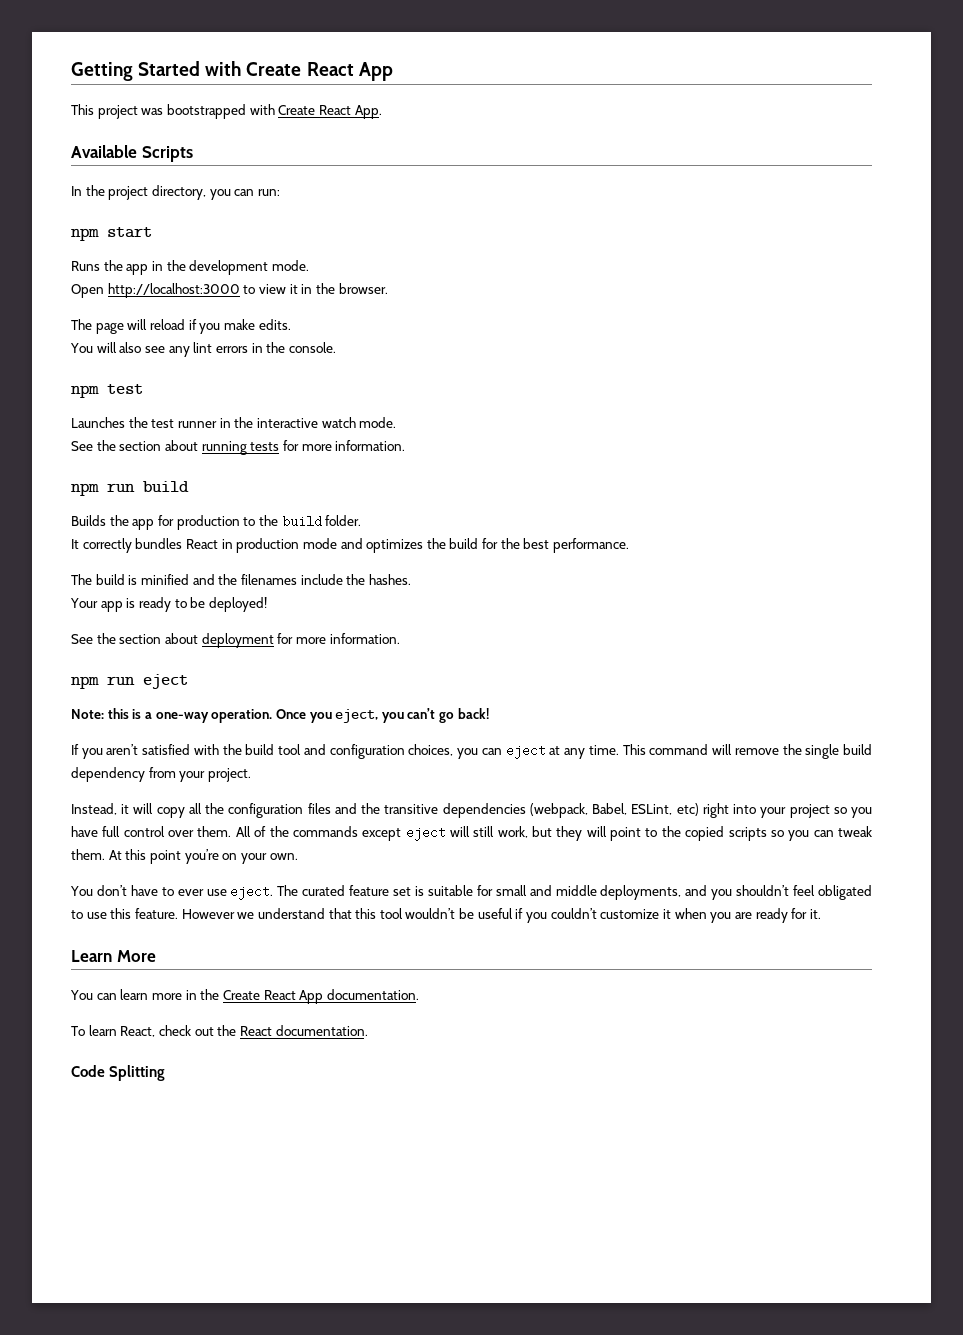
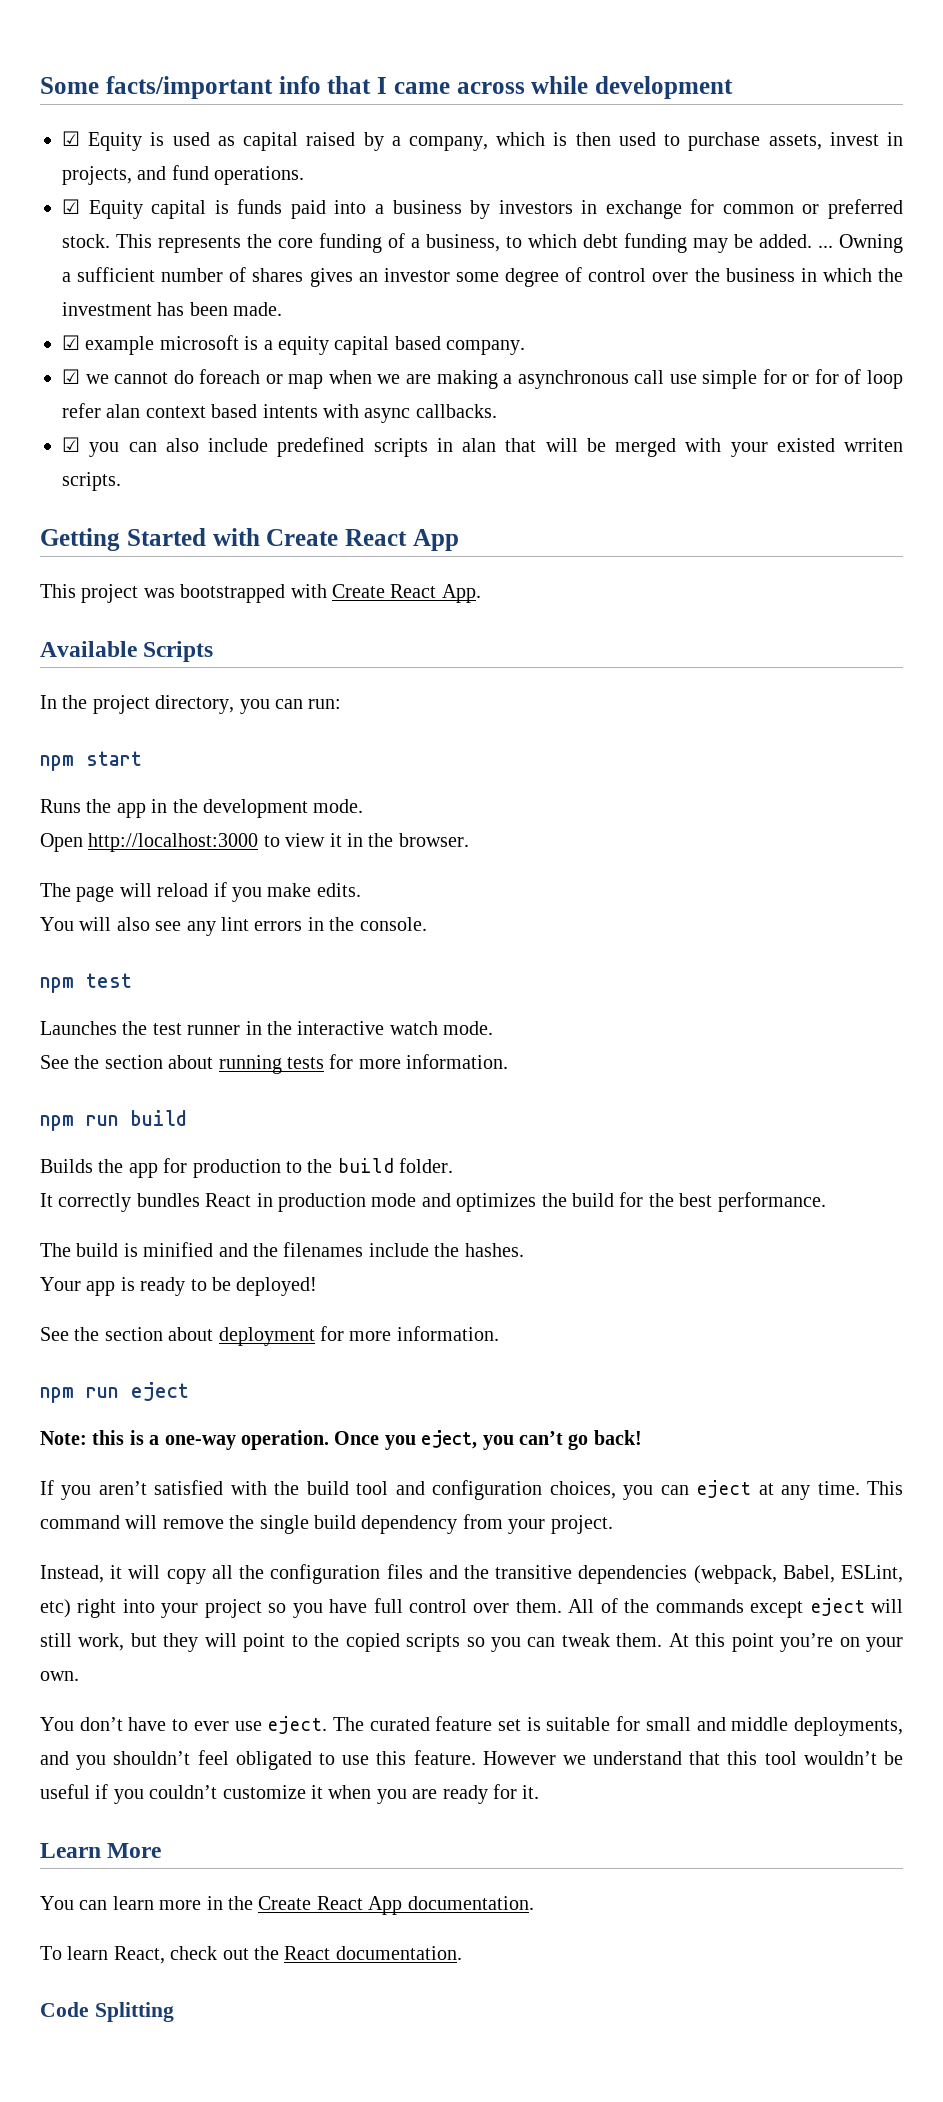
+ Some facts/important info that I came across while development
+ ☑ Equity is used as capital raised by a company, which is then used to purchase assets, invest in projects, and fund operations.
+ ☑ Equity capital is funds paid into a business by investors in exchange for common or preferred stock. This represents the core funding of a business, to which debt funding may be added. ... Owning a sufficient number of shares gives an investor some degree of control over the business in which the investment has been made.
+ ☑ example microsoft is a equity capital based company.
+ ☑ we cannot do foreach or map when we are making a asynchronous call use simple for or for of loop refer alan context based intents with async callbacks.
+ ☑ you can also include predefined scripts in alan that will be merged with your existed wrriten scripts.

